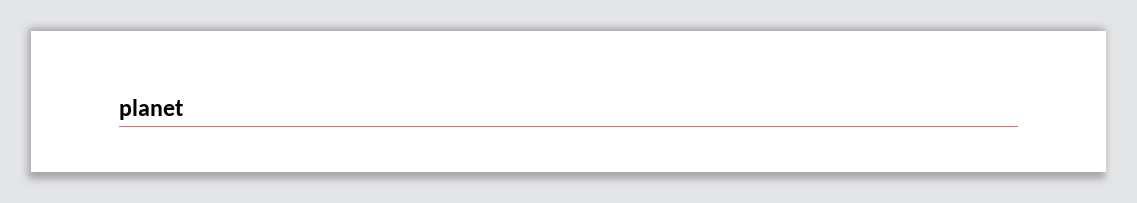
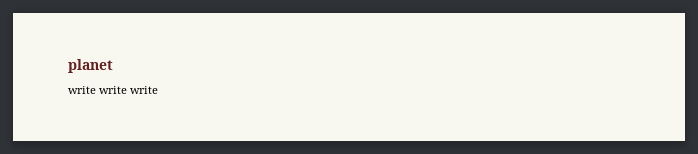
+ write write write

